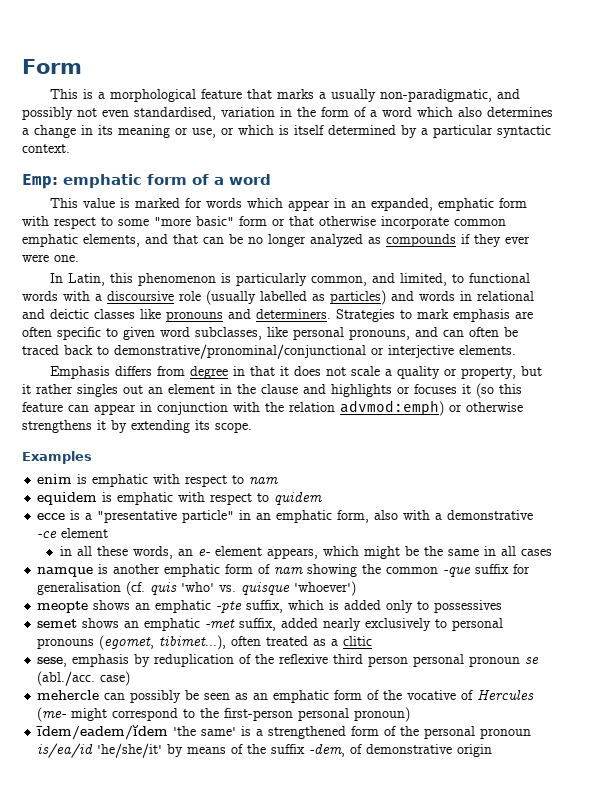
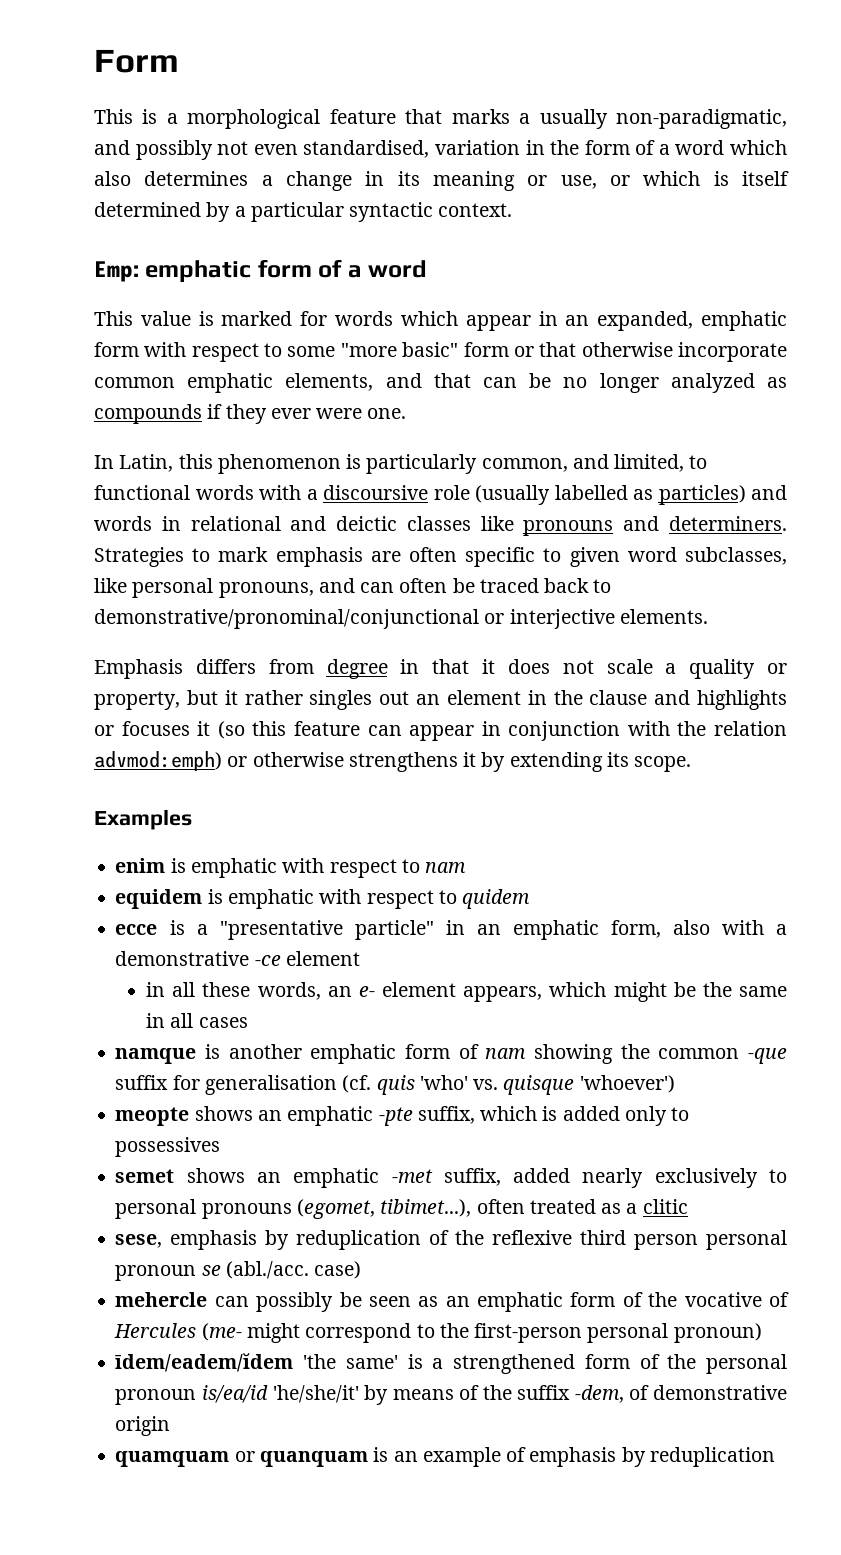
+ quamquam or quanquam is an example of emphasis by reduplication

